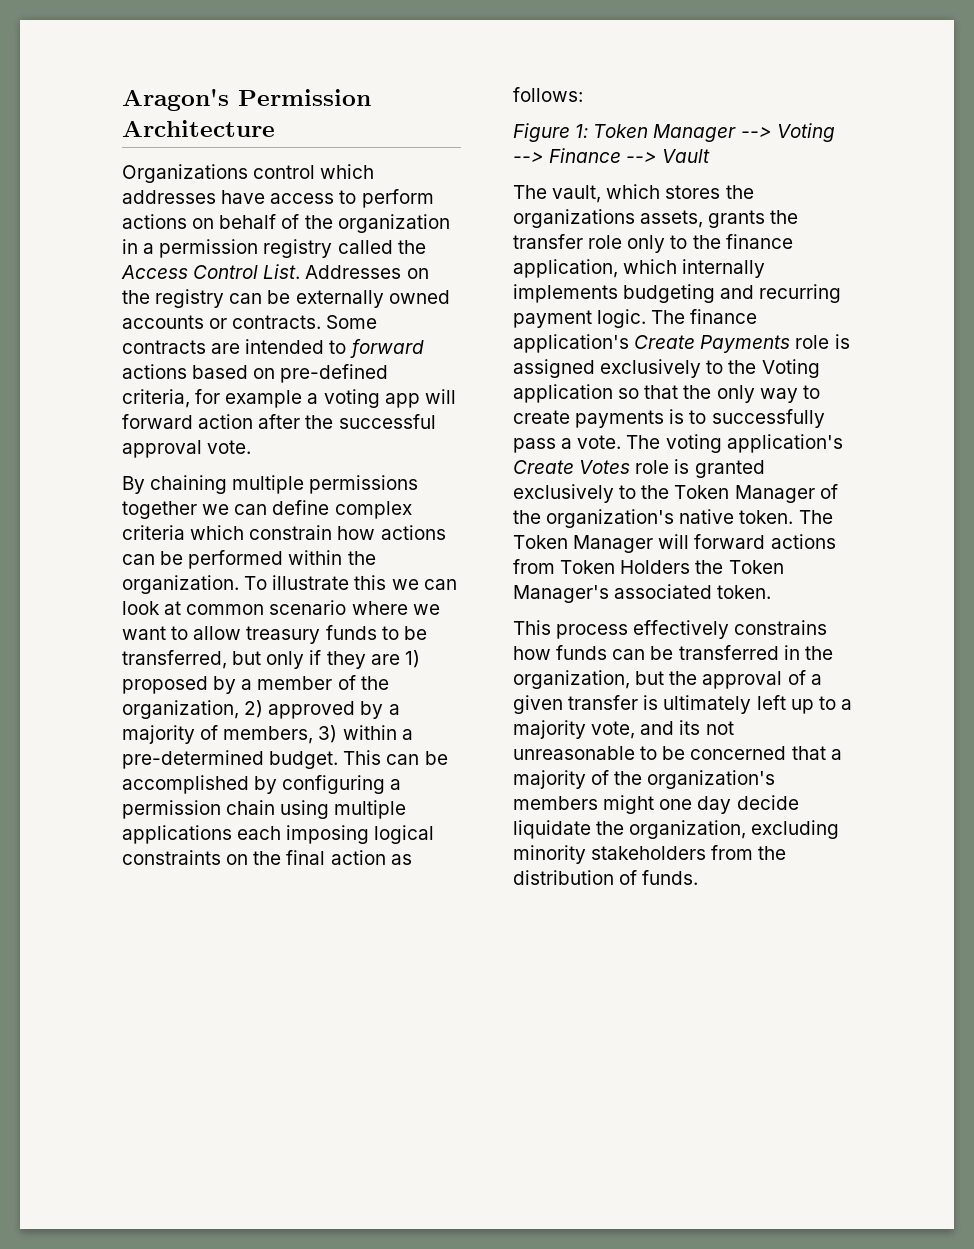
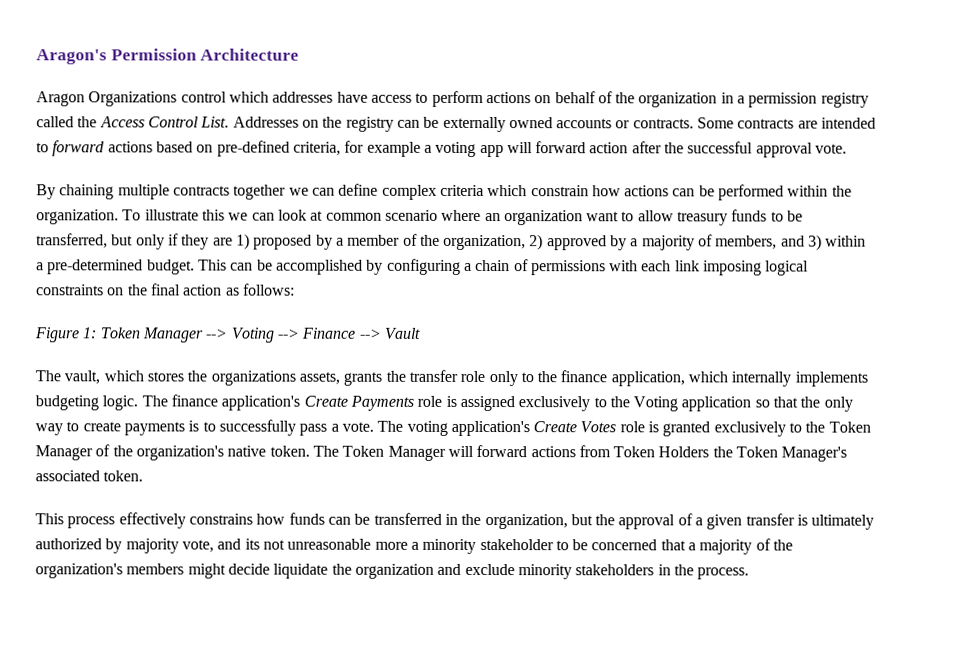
- Organizations control which addresses have access to perform actions on behalf of the organization in a permission registry called the Access Control List.
+ Aragon Organizations control which addresses have access to perform actions on behalf of the organization in a permission registry called the Access Control List.
- By chaining multiple permissions together we can define complex criteria which constrain how actions can be performed within the organization.
+ By chaining multiple contracts together we can define complex criteria which constrain how actions can be performed within the organization.
- To illustrate this we can look at common scenario where we want to allow treasury funds to be transferred, but only if they are 1) proposed by a member of the organization, 2) approved by a majority of members, 3) within a pre-determined budget.
+ To illustrate this we can look at common scenario where an organization want to allow treasury funds to be transferred, but only if they are 1) proposed by a member of the organization, 2) approved by a majority of members, and 3) within a pre-determined budget.
- This can be accomplished by configuring a permission chain using multiple applications each imposing logical constraints on the final action as follows:
+ This can be accomplished by configuring a chain of permissions with each link imposing logical constraints on the final action as follows:
- The vault, which stores the organizations assets, grants the transfer role only to the finance application, which internally implements budgeting and recurring payment logic.
+ The vault, which stores the organizations assets, grants the transfer role only to the finance application, which internally implements budgeting logic.
- This process effectively constrains how funds can be transferred in the organization, but the approval of a given transfer is ultimately left up to a majority vote, and its not unreasonable to be concerned that a majority of the organization's members might one day decide liquidate the organization, excluding minority stakeholders from the distribution of funds.
+ This process effectively constrains how funds can be transferred in the organization, but the approval of a given transfer is ultimately authorized by majority vote, and its not unreasonable more a minority stakeholder to be concerned that a majority of the organization's members might decide liquidate the organization and exclude minority stakeholders in the process.

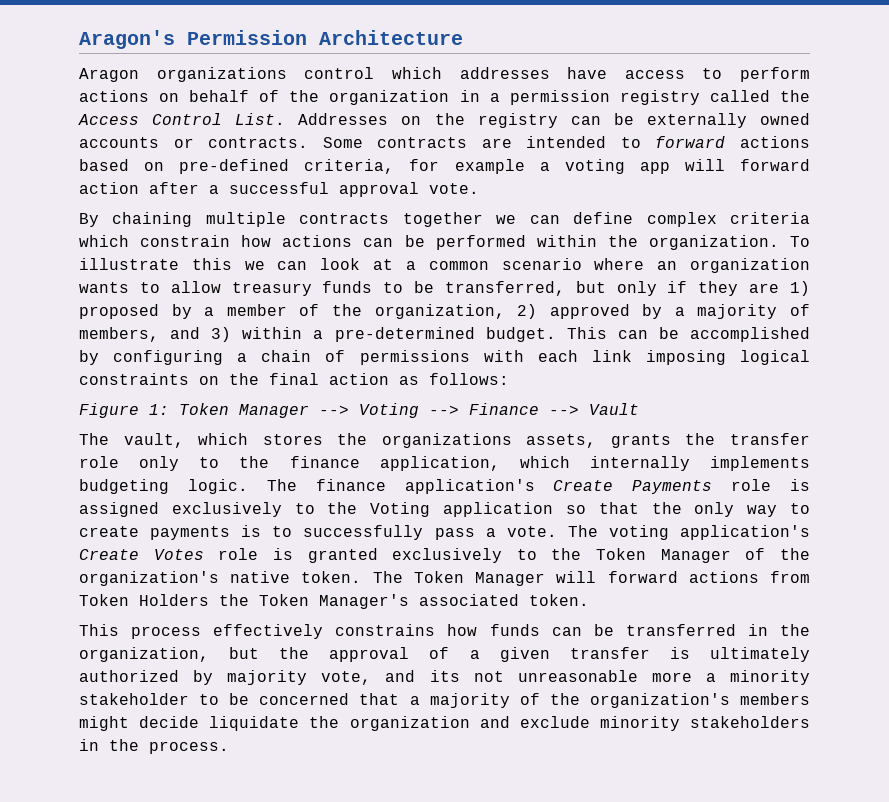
- Aragon Organizations control which addresses have access to perform actions on behalf of the organization in a permission registry called the Access Control List.
+ Aragon organizations control which addresses have access to perform actions on behalf of the organization in a permission registry called the Access Control List.
- Some contracts are intended to forward actions based on pre-defined criteria, for example a voting app will forward action after the successful approval vote.
+ Some contracts are intended to forward actions based on pre-defined criteria, for example a voting app will forward action after a successful approval vote.
- To illustrate this we can look at common scenario where an organization want to allow treasury funds to be transferred, but only if they are 1) proposed by a member of the organization, 2) approved by a majority of members, and 3) within a pre-determined budget.
+ To illustrate this we can look at a common scenario where an organization wants to allow treasury funds to be transferred, but only if they are 1) proposed by a member of the organization, 2) approved by a majority of members, and 3) within a pre-determined budget.

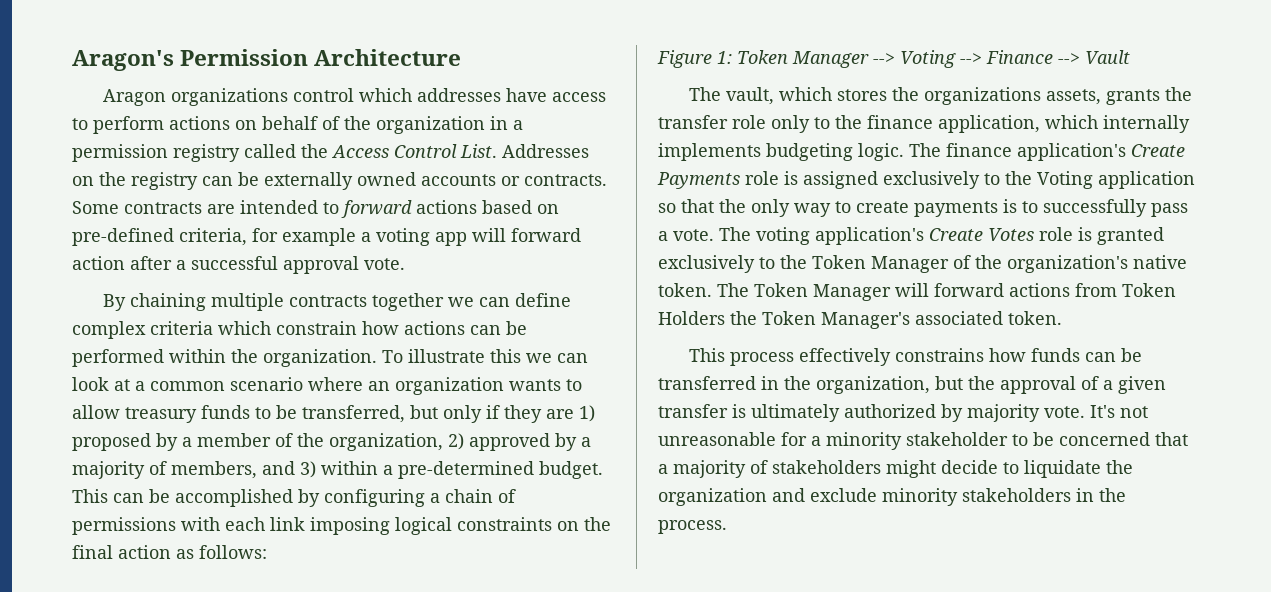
- This process effectively constrains how funds can be transferred in the organization, but the approval of a given transfer is ultimately authorized by majority vote, and its not unreasonable more a minority stakeholder to be concerned that a majority of the organization's members might decide liquidate the organization and exclude minority stakeholders in the process.
+ This process effectively constrains how funds can be transferred in the organization, but the approval of a given transfer is ultimately authorized by majority vote. It's not unreasonable for a minority stakeholder to be concerned that a majority of stakeholders might decide to liquidate the organization and exclude minority stakeholders in the process.

